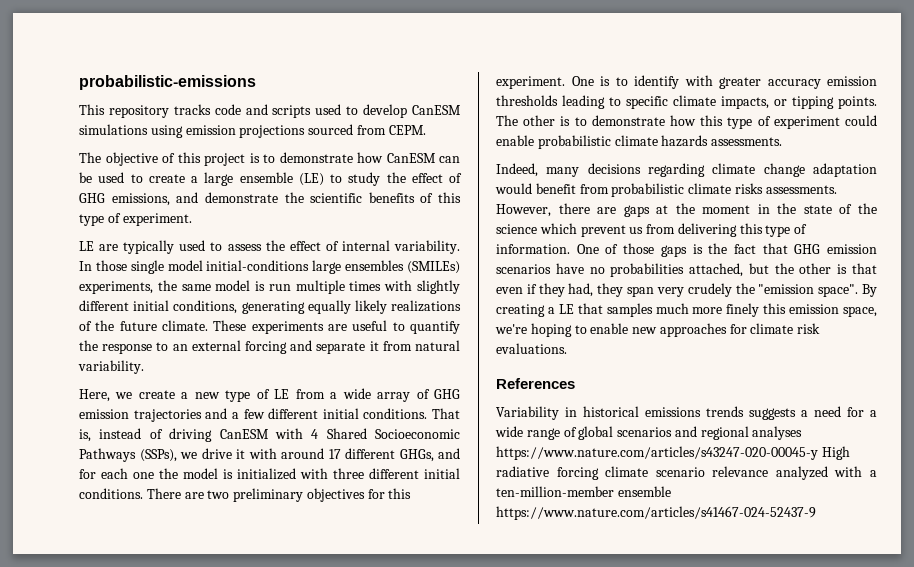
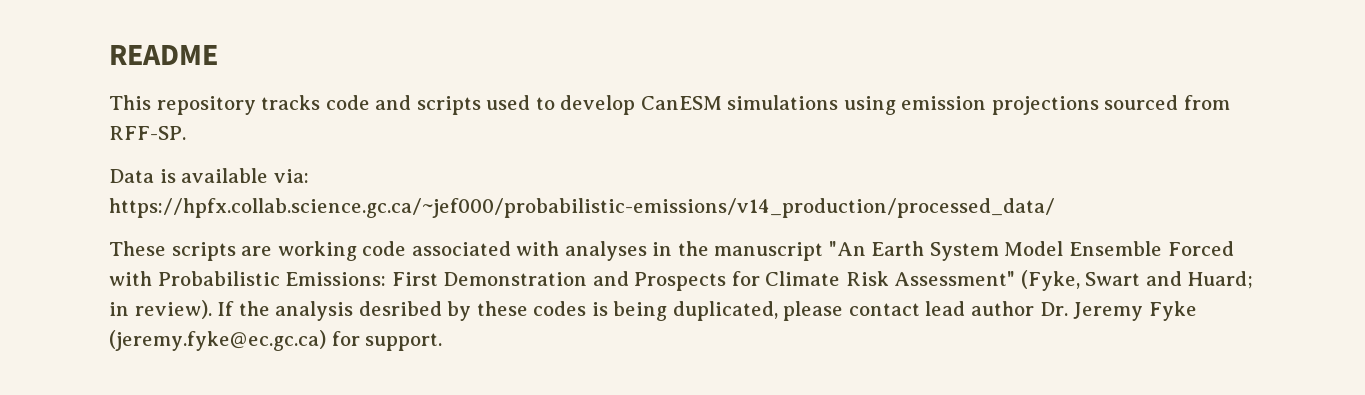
- probabilistic-emissions
+ README
- This repository tracks code and scripts used to develop CanESM simulations using emission projections sourced from CEPM.
- The objective of this project is to demonstrate how CanESM can be used to create a large ensemble (LE) to study the effect of GHG emissions, and demonstrate the scientific benefits of this type of experiment.
- LE are typically used to assess the effect of internal variability. In those single model initial-conditions large ensembles (SMILEs) experiments, the same model is run multiple times with slightly different initial conditions, generating equally likely realizations of the future climate. These experiments are useful to quantify the response to an external forcing and separate it from natural variability.
- Here, we create a new type of LE from a wide array of GHG emission trajectories and a few different initial conditions. That is, instead of driving CanESM with 4 Shared Socioeconomic Pathways (SSPs), we drive it with around 17 different GHGs, and for each one the model is initialized with three different initial conditions. There are two preliminary objectives for this experiment. One is to identify with greater accuracy emission thresholds leading to specific climate impacts, or tipping points. The other is to demonstrate how this type of experiment could enable probabilistic climate hazards assessments.
- Indeed, many decisions regarding climate change adaptation would benefit from probabilistic climate risks assessments. However, there are gaps at the moment in the state of the science which prevent us from delivering this type of information. One of those gaps is the fact that GHG emission scenarios have no probabilities attached, but the other is that even if they had, they span very crudely the "emission space". By creating a LE that samples much more finely this emission space, we're hoping to enable new approaches for climate risk evaluations.
- References
- Variability in historical emissions trends suggests a need for a wide range of global scenarios and regional analyses https://www.nature.com/articles/s43247-020-00045-y High radiative forcing climate scenario relevance analyzed with a ten-million-member ensemble https://www.nature.com/articles/s41467-024-52437-9
+ This repository tracks code and scripts used to develop CanESM simulations using emission projections sourced from RFF-SP.
+ Data is available via: https://hpfx.collab.science.gc.ca/~jef000/probabilistic-emissions/v14_production/processed_data/
+ These scripts are working code associated with analyses in the manuscript "An Earth System Model Ensemble Forced with Probabilistic Emissions: First Demonstration and Prospects for Climate Risk Assessment" (Fyke, Swart and Huard; in review). If the analysis desribed by these codes is being duplicated, please contact lead author Dr. Jeremy Fyke (jeremy.fyke@ec.gc.ca) for support.

